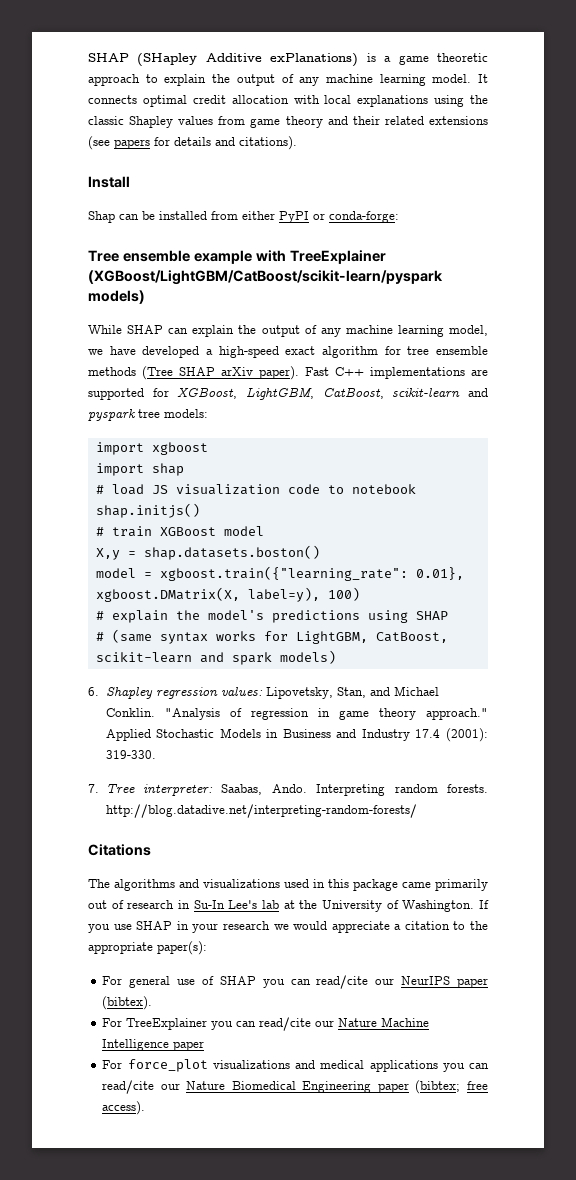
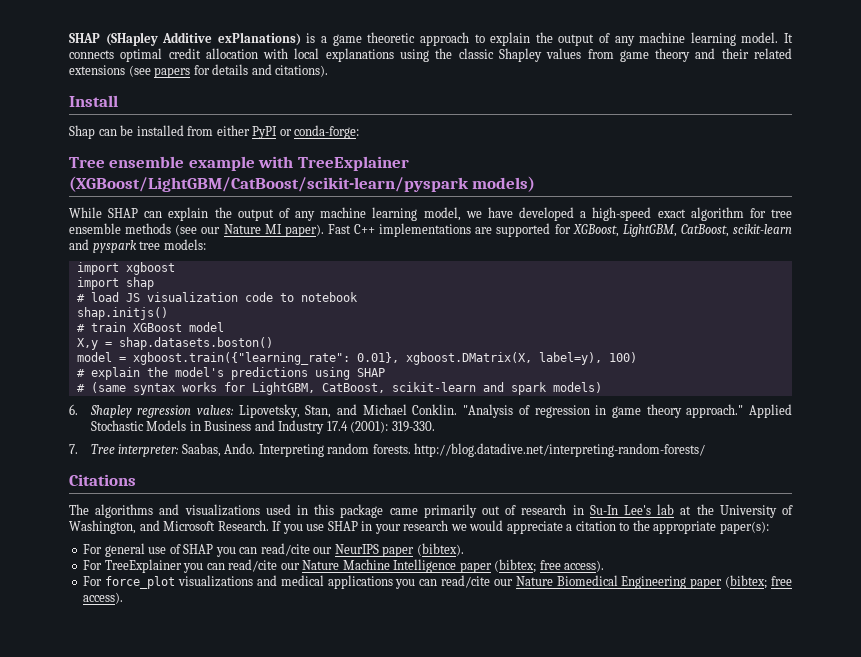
- While SHAP can explain the output of any machine learning model, we have developed a high-speed exact algorithm for tree ensemble methods (Tree SHAP arXiv paper).
+ While SHAP can explain the output of any machine learning model, we have developed a high-speed exact algorithm for tree ensemble methods (see our Nature MI paper).
- The algorithms and visualizations used in this package came primarily out of research in Su-In Lee's lab at the University of Washington.
+ The algorithms and visualizations used in this package came primarily out of research in Su-In Lee's lab at the University of Washington, and Microsoft Research.
- For TreeExplainer you can read/cite our Nature Machine Intelligence paper
+ For TreeExplainer you can read/cite our Nature Machine Intelligence paper (bibtex; free access).

